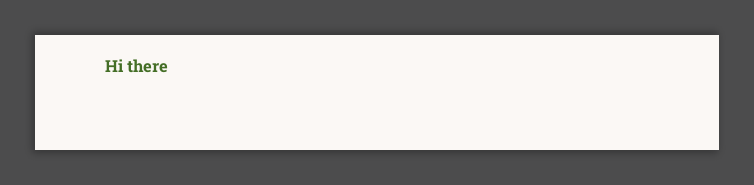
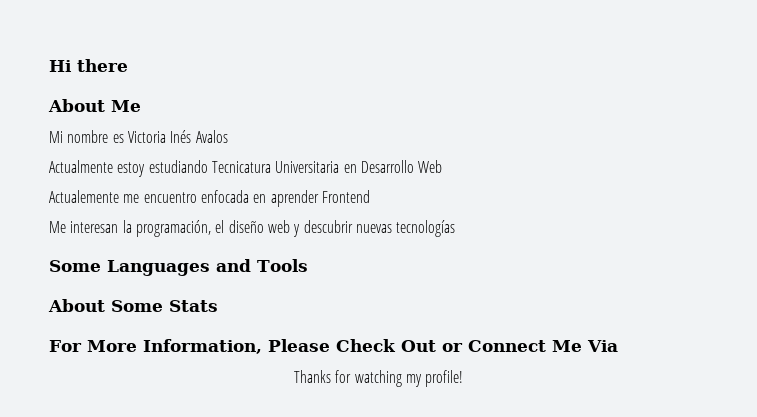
+ About Me
+ Mi nombre es Victoria Inés Avalos
+ Actualmente estoy estudiando Tecnicatura Universitaria en Desarrollo Web
+ Actualemente me encuentro enfocada en aprender Frontend
+ Me interesan la programación, el diseño web y descubrir nuevas tecnologías
+ Some Languages and Tools
+ About Some Stats
+ For More Information, Please Check Out or Connect Me Via
+ Thanks for watching my profile!

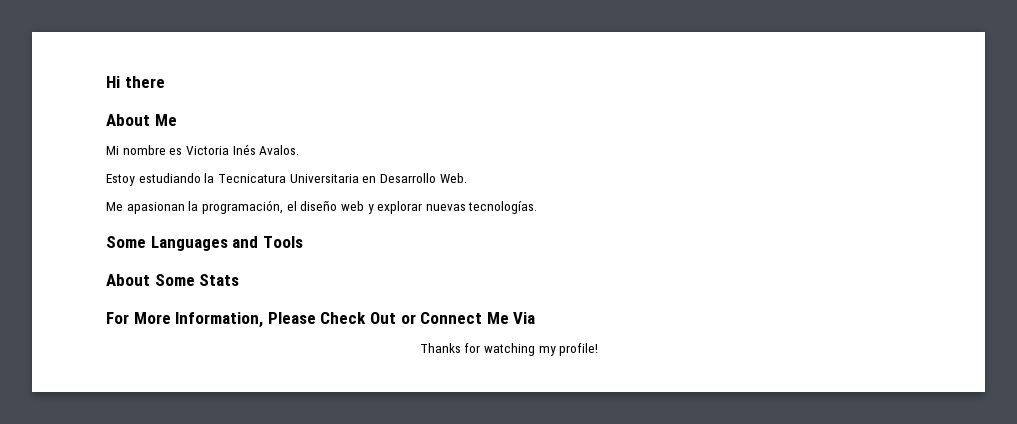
- Mi nombre es Victoria Inés Avalos
- Actualmente estoy estudiando Tecnicatura Universitaria en Desarrollo Web
- Actualemente me encuentro enfocada en aprender Frontend
- Me interesan la programación, el diseño web y descubrir nuevas tecnologías
+ Mi nombre es Victoria Inés Avalos.
+ Estoy estudiando la Tecnicatura Universitaria en Desarrollo Web.
+ Me apasionan la programación, el diseño web y explorar nuevas tecnologías.

